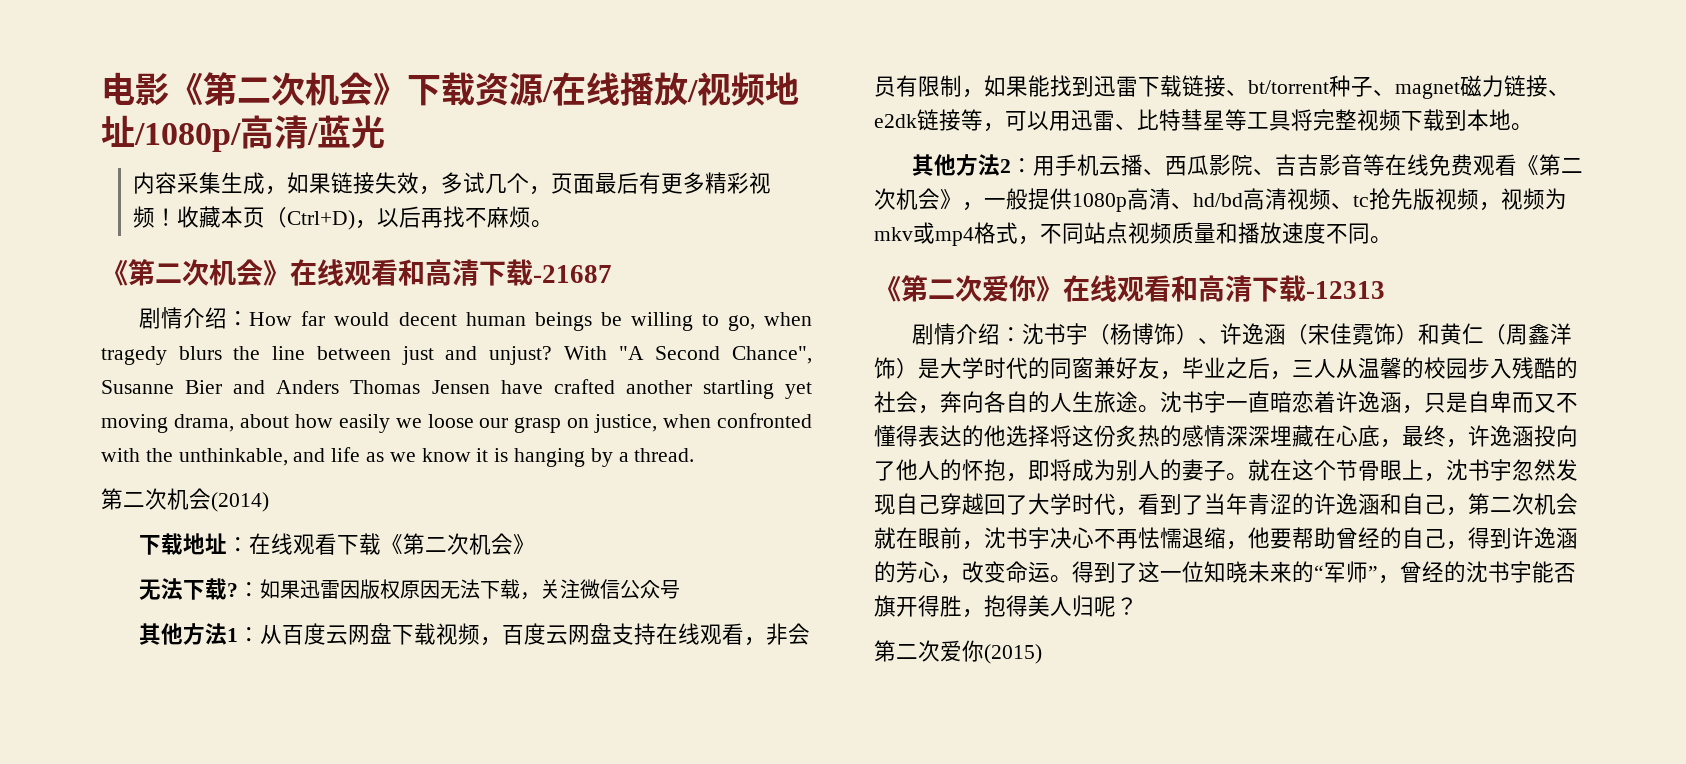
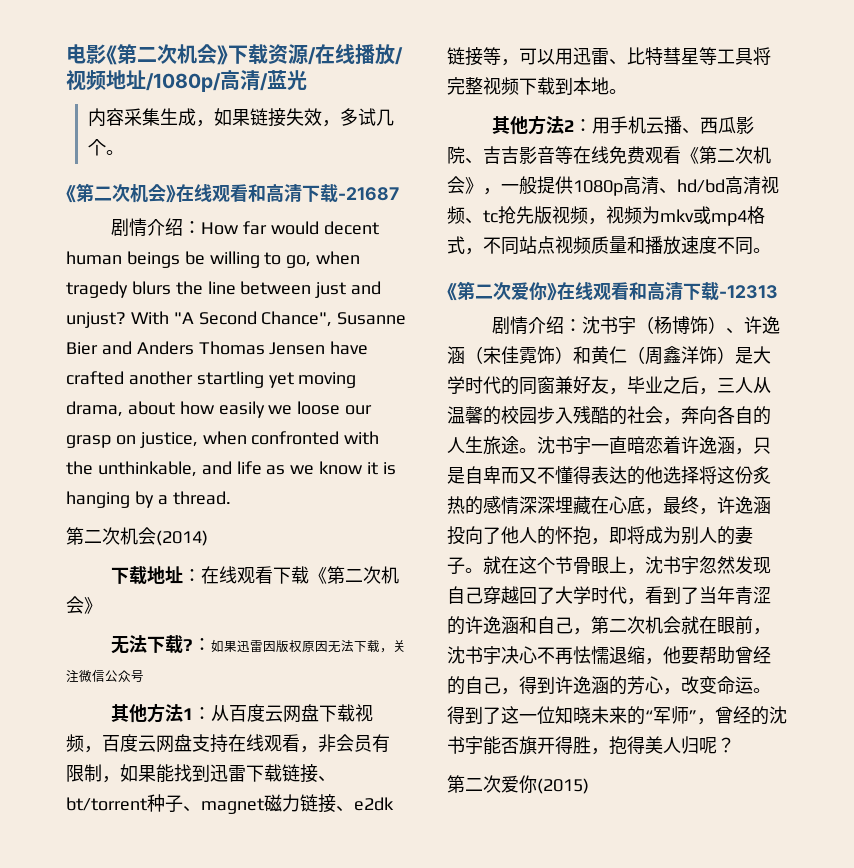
- 内容采集生成，如果链接失效，多试几个，页面最后有更多精彩视频！收藏本页（Ctrl+D)，以后再找不麻烦。
+ 内容采集生成，如果链接失效，多试几个。

